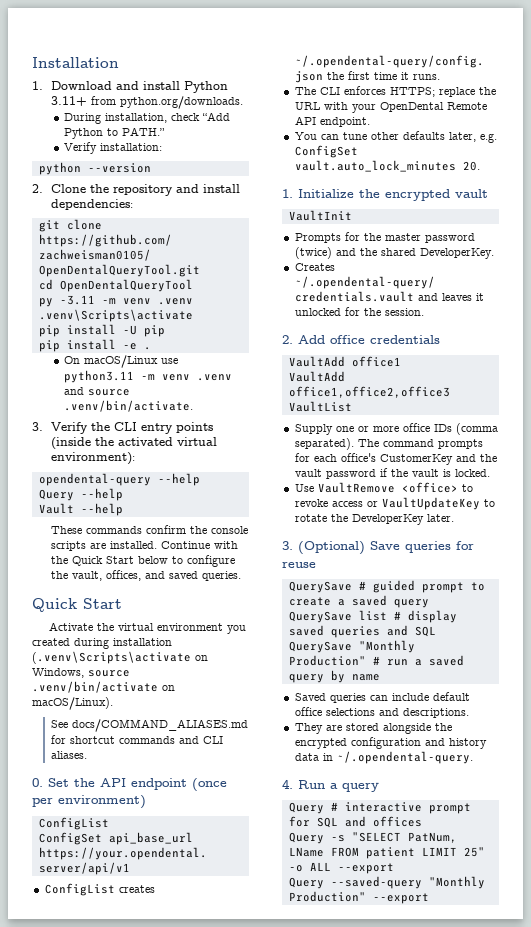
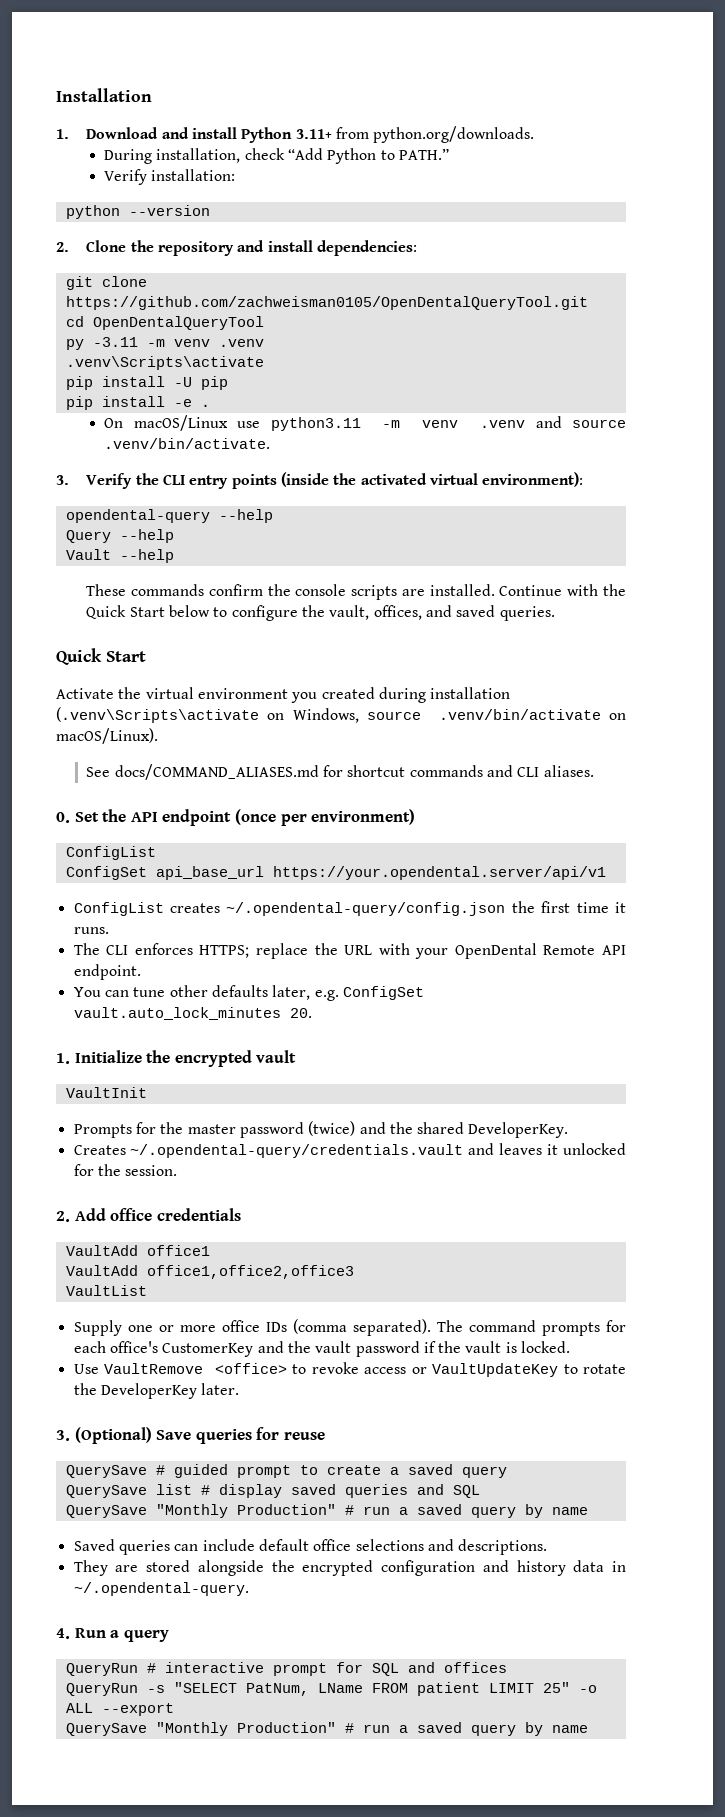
- Query # interactive prompt for SQL and offices
+ QueryRun # interactive prompt for SQL and offices
- Query -s "SELECT PatNum, LName FROM patient LIMIT 25" -o ALL --export
- Query --saved-query "Monthly Production" --export
+ QueryRun -s "SELECT PatNum, LName FROM patient LIMIT 25" -o ALL --export
+ QuerySave "Monthly Production" # run a saved query by name

